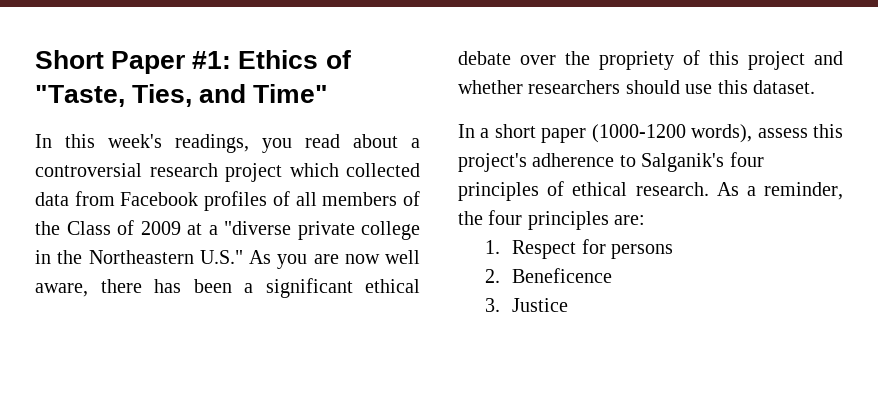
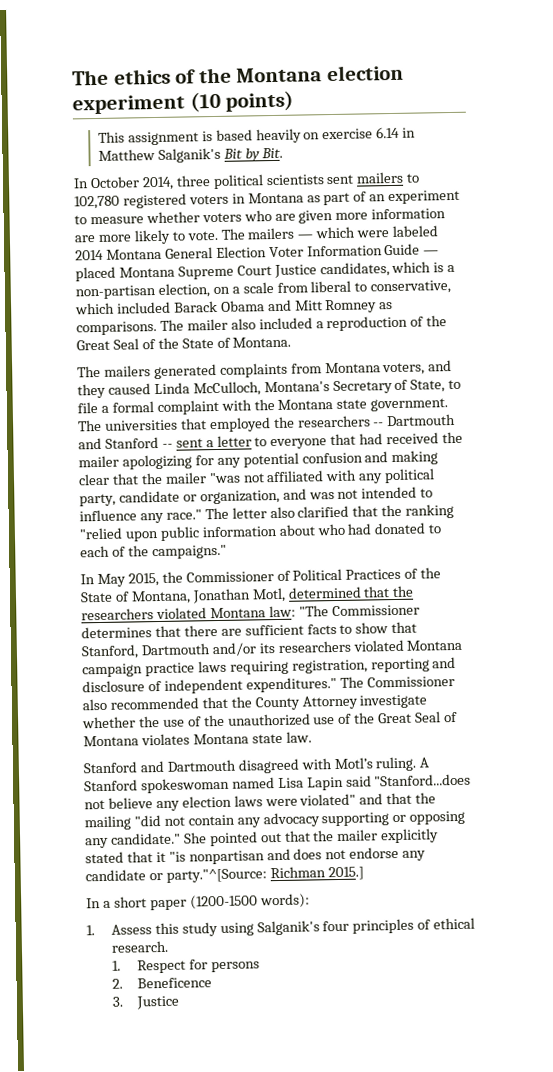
- Short Paper #1: Ethics of "Taste, Ties, and Time"
- In this week's readings, you read about a controversial research project which collected data from Facebook profiles of all members of the Class of 2009 at a "diverse private college in the Northeastern U.S." As you are now well aware, there has been a significant ethical debate over the propriety of this project and whether researchers should use this dataset.
- In a short paper (1000-1200 words), assess this project's adherence to Salganik's four principles of ethical research. As a reminder, the four principles are:
+ The ethics of the Montana election experiment (10 points)
+ This assignment is based heavily on exercise 6.14 in Matthew Salganik's Bit by Bit.
+ In October 2014, three political scientists sent mailers to 102,780 registered voters in Montana as part of an experiment to measure whether voters who are given more information are more likely to vote. The mailers — which were labeled 2014 Montana General Election Voter Information Guide — placed Montana Supreme Court Justice candidates, which is a non-partisan election, on a scale from liberal to conservative, which included Barack Obama and Mitt Romney as comparisons. The mailer also included a reproduction of the Great Seal of the State of Montana.
+ The mailers generated complaints from Montana voters, and they caused Linda McCulloch, Montana's Secretary of State, to file a formal complaint with the Montana state government. The universities that employed the researchers -- Dartmouth and Stanford -- sent a letter to everyone that had received the mailer apologizing for any potential confusion and making clear that the mailer "was not affiliated with any political party, candidate or organization, and was not intended to influence any race." The letter also clarified that the ranking "relied upon public information about who had donated to each of the campaigns."
+ In May 2015, the Commissioner of Political Practices of the State of Montana, Jonathan Motl, determined that the researchers violated Montana law: "The Commissioner determines that there are sufficient facts to show that Stanford, Dartmouth and/or its researchers violated Montana campaign practice laws requiring registration, reporting and disclosure of independent expenditures." The Commissioner also recommended that the County Attorney investigate whether the use of the unauthorized use of the Great Seal of Montana violates Montana state law.
+ Stanford and Dartmouth disagreed with Motl’s ruling. A Stanford spokeswoman named Lisa Lapin said "Stanford...does not believe any election laws were violated" and that the mailing "did not contain any advocacy supporting or opposing any candidate." She pointed out that the mailer explicitly stated that it "is nonpartisan and does not endorse any candidate or party."^[Source: Richman 2015.]
+ In a short paper (1200-1500 words):
+ 1. Assess this study using Salganik's four principles of ethical research.

